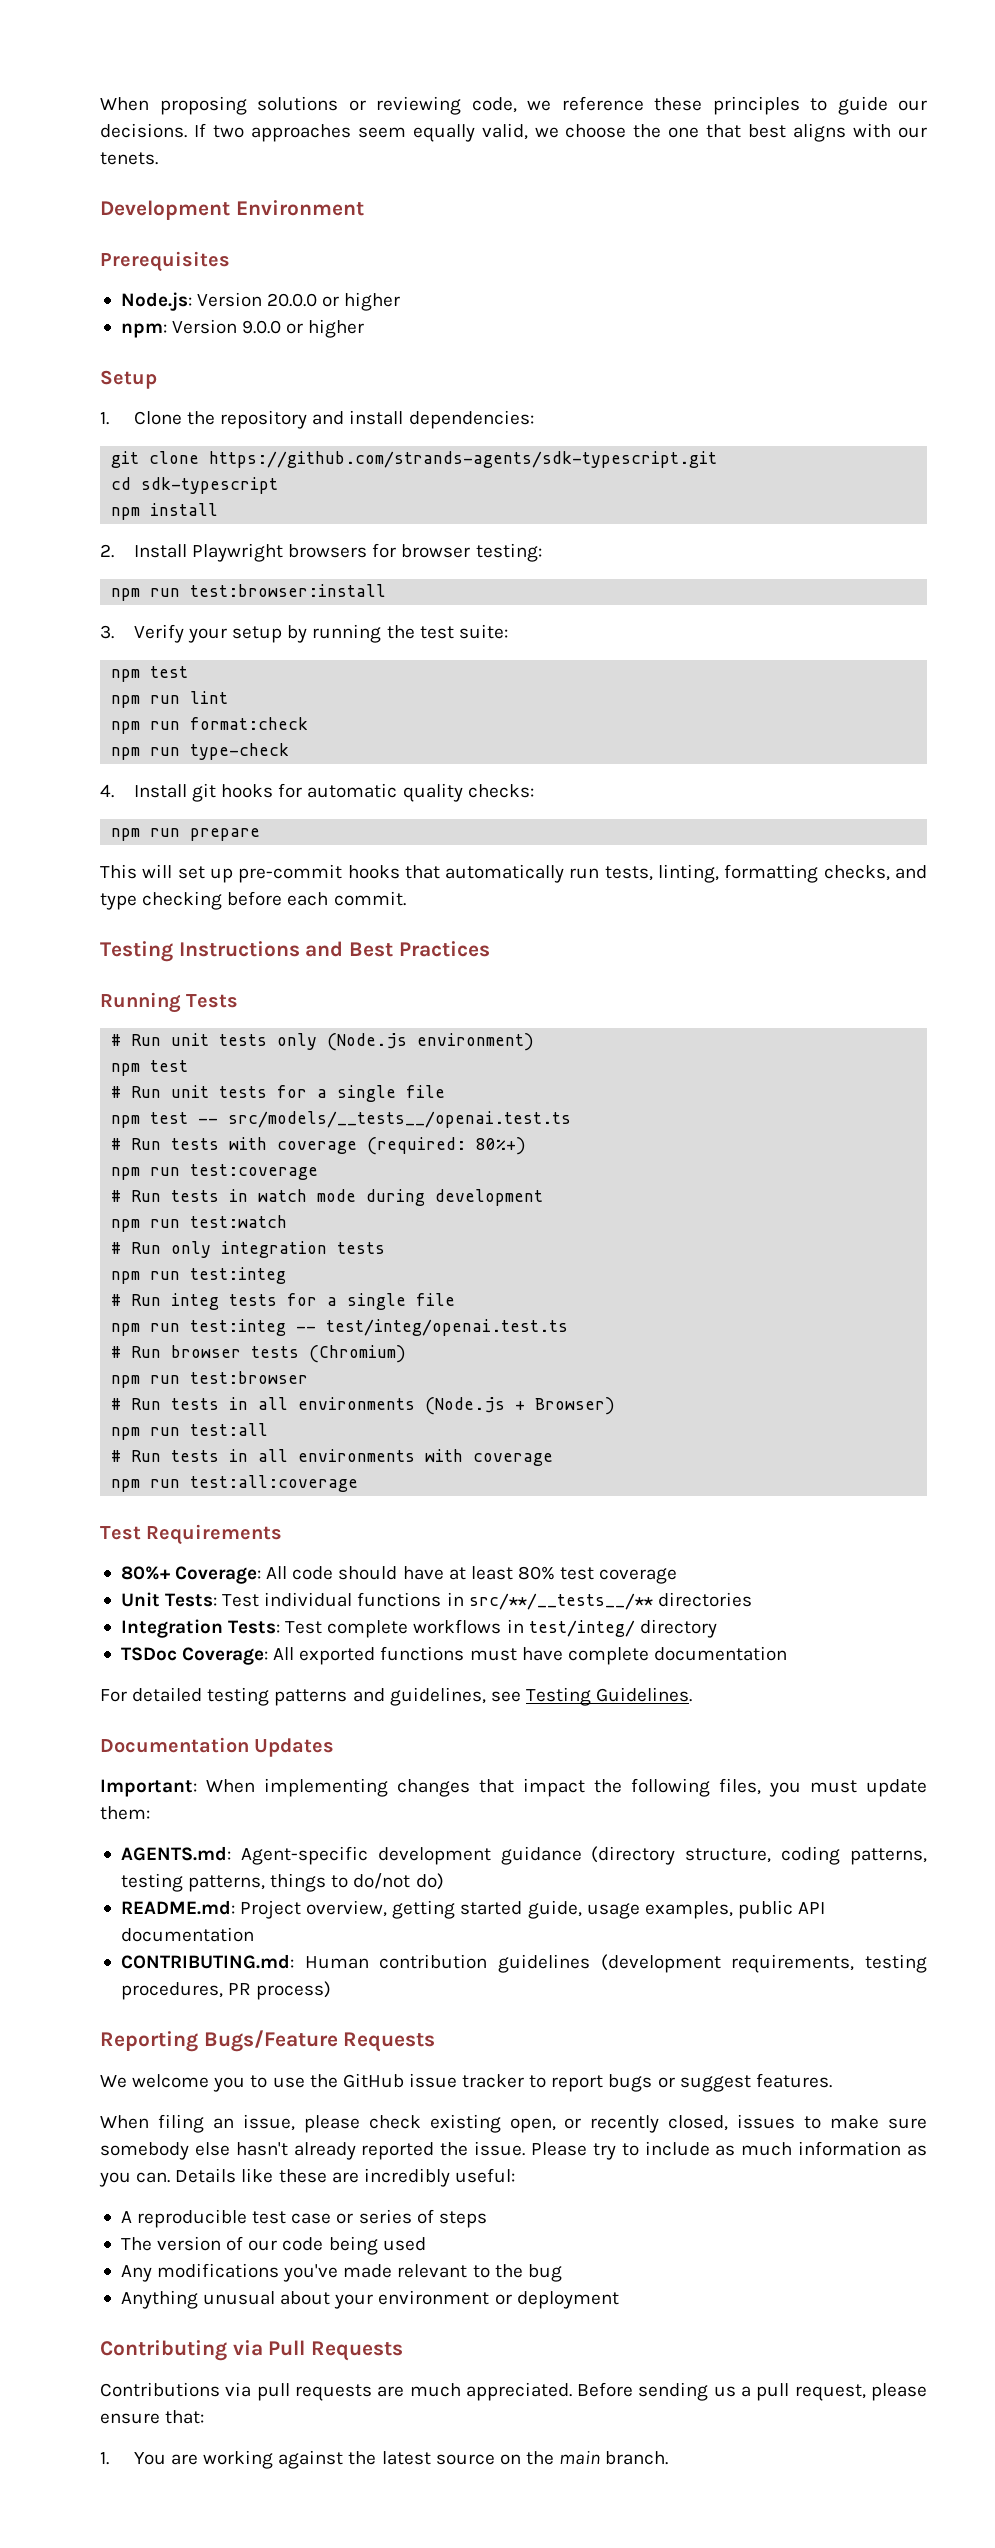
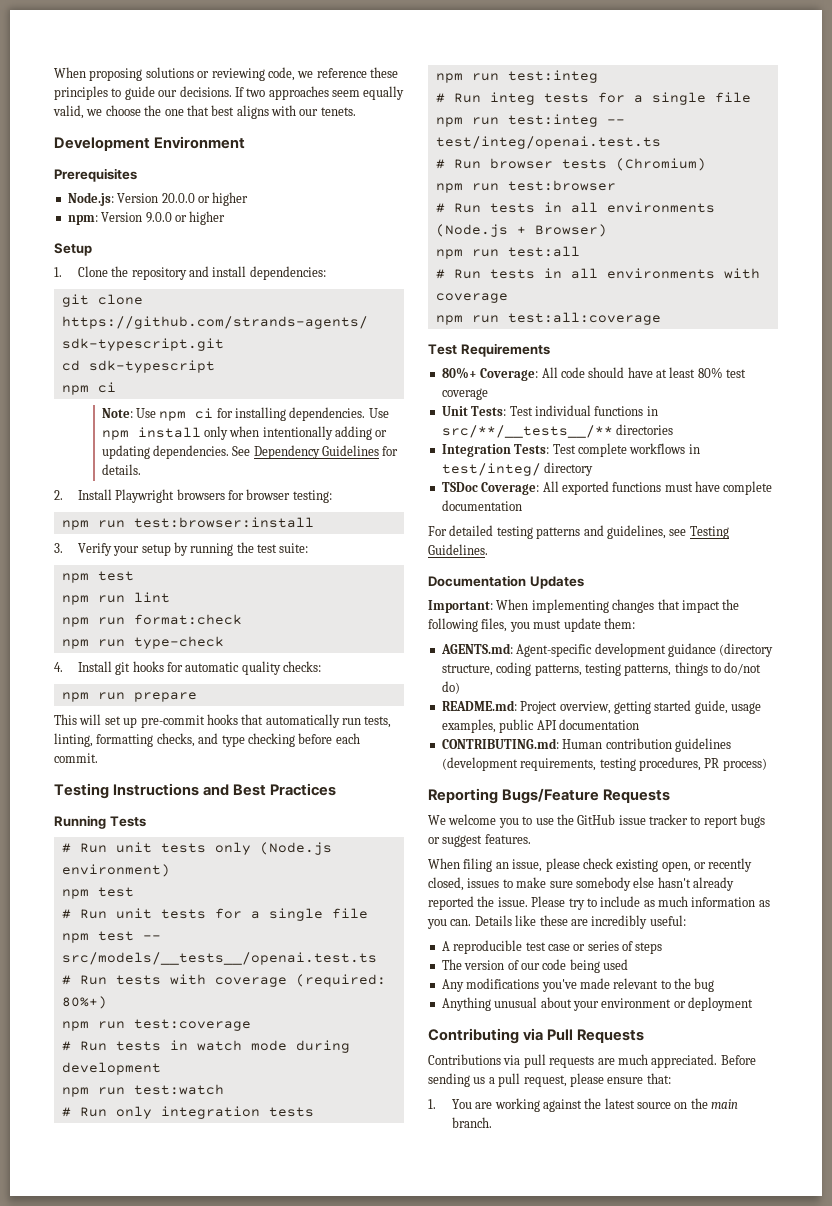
  cd sdk-typescript
- npm install
+ npm ci
+ Note: Use npm ci for installing dependencies. Use npm install only when intentionally adding or updating dependencies. See Dependency Guidelines for details.

